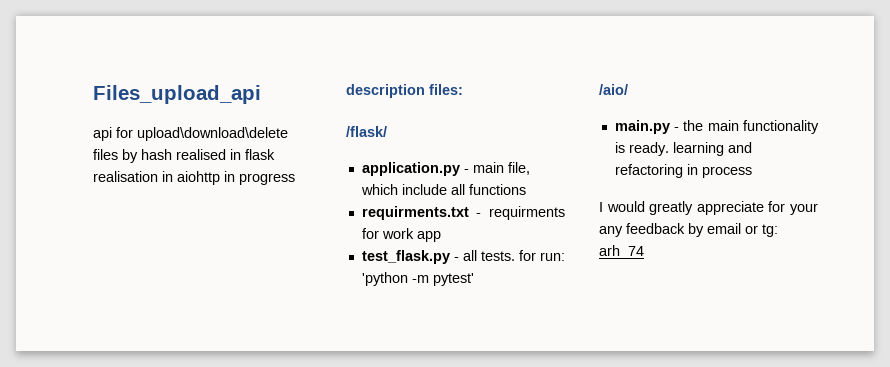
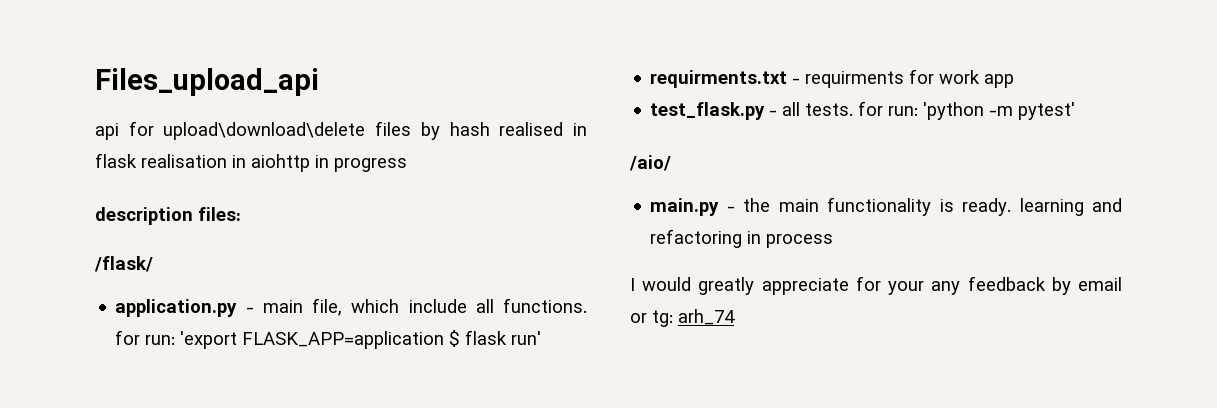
- application.py - main file, which include all functions
+ application.py - main file, which include all functions. for run: 'export FLASK_APP=application $ flask run'

